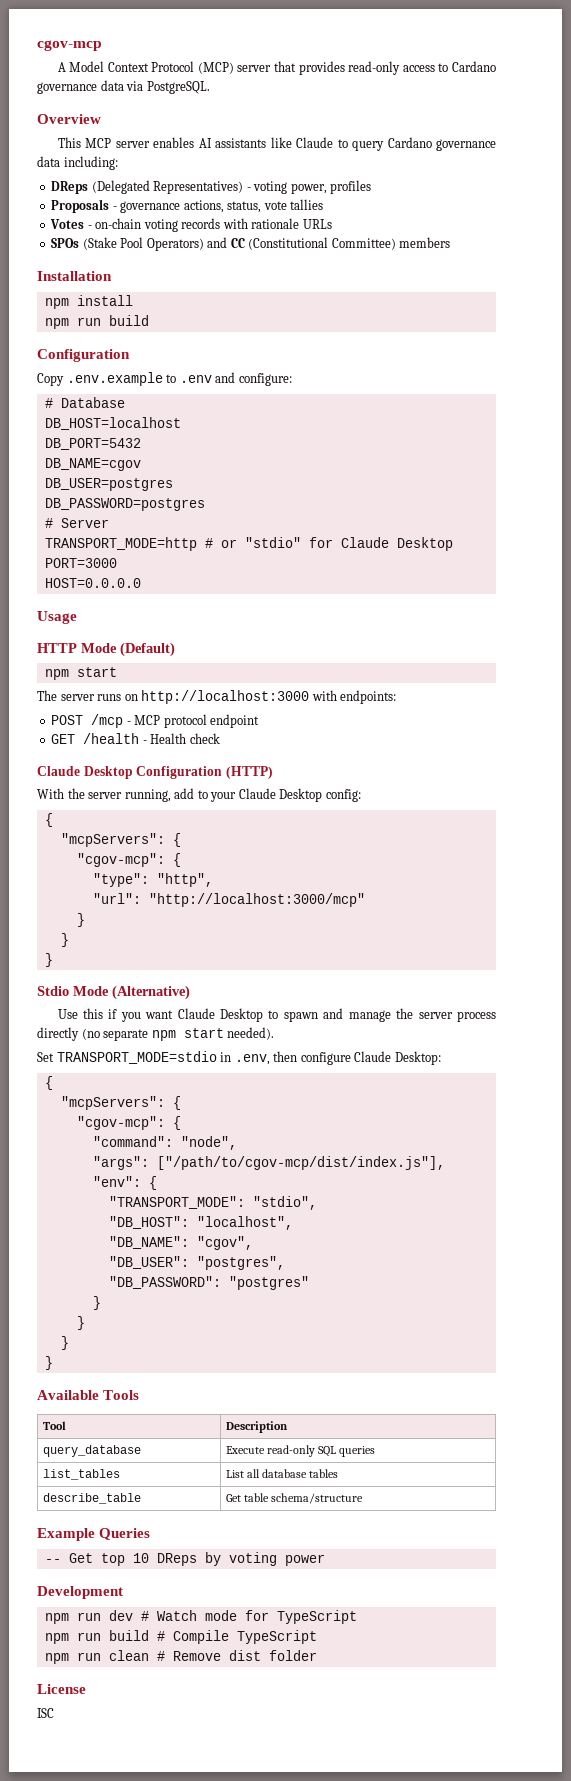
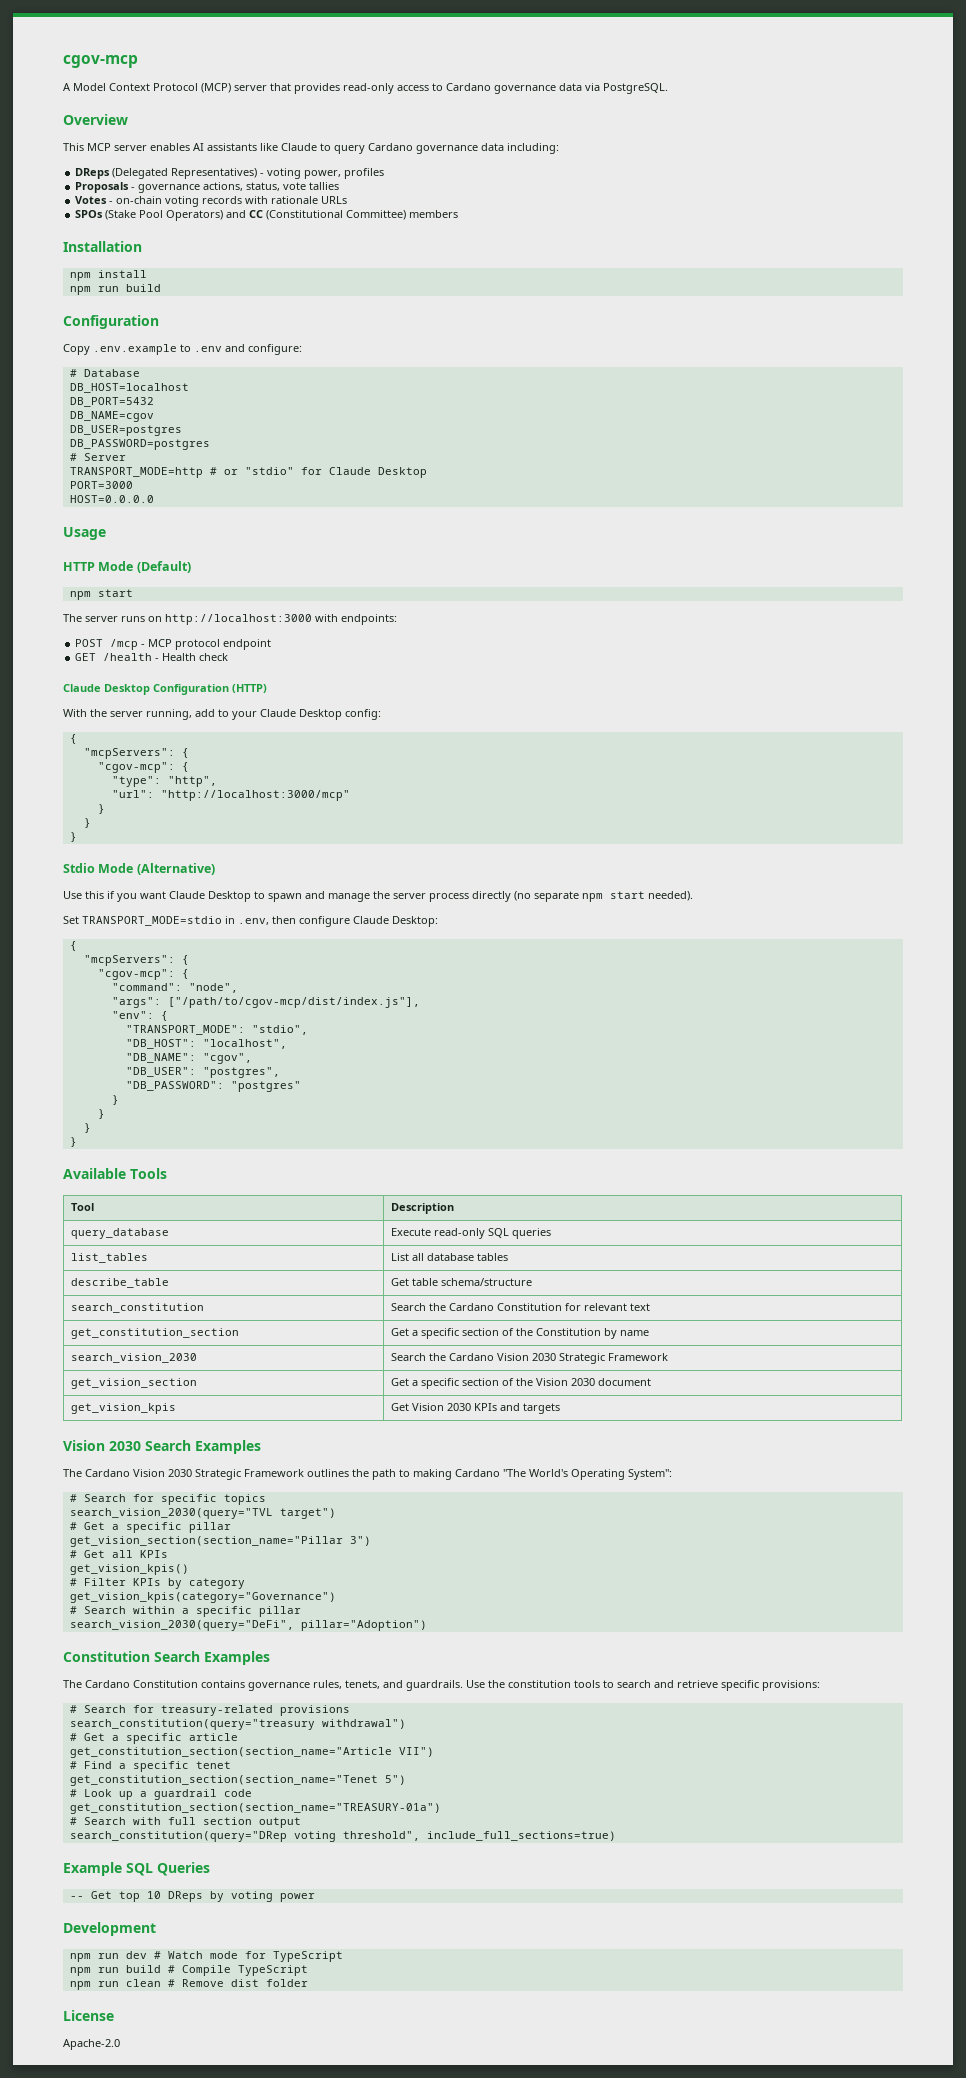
+ search_constitution | Search the Cardano Constitution for relevant text
+ get_constitution_section | Get a specific section of the Constitution by name
+ search_vision_2030 | Search the Cardano Vision 2030 Strategic Framework
+ get_vision_section | Get a specific section of the Vision 2030 document
+ get_vision_kpis | Get Vision 2030 KPIs and targets
+ Vision 2030 Search Examples
+ The Cardano Vision 2030 Strategic Framework outlines the path to making Cardano "The World's Operating System":
+ # Search for specific topics
+ search_vision_2030(query="TVL target")
+ # Get a specific pillar
+ get_vision_section(section_name="Pillar 3")
+ # Get all KPIs
+ get_vision_kpis()
+ # Filter KPIs by category
+ get_vision_kpis(category="Governance")
+ # Search within a specific pillar
+ search_vision_2030(query="DeFi", pillar="Adoption")
+ Constitution Search Examples
+ The Cardano Constitution contains governance rules, tenets, and guardrails. Use the constitution tools to search and retrieve specific provisions:
+ # Search for treasury-related provisions
+ search_constitution(query="treasury withdrawal")
+ # Get a specific article
+ get_constitution_section(section_name="Article VII")
+ # Find a specific tenet
+ get_constitution_section(section_name="Tenet 5")
+ # Look up a guardrail code
+ get_constitution_section(section_name="TREASURY-01a")
+ # Search with full section output
+ search_constitution(query="DRep voting threshold", include_full_sections=true)
- Example Queries
+ Example SQL Queries
- ISC
+ Apache-2.0

